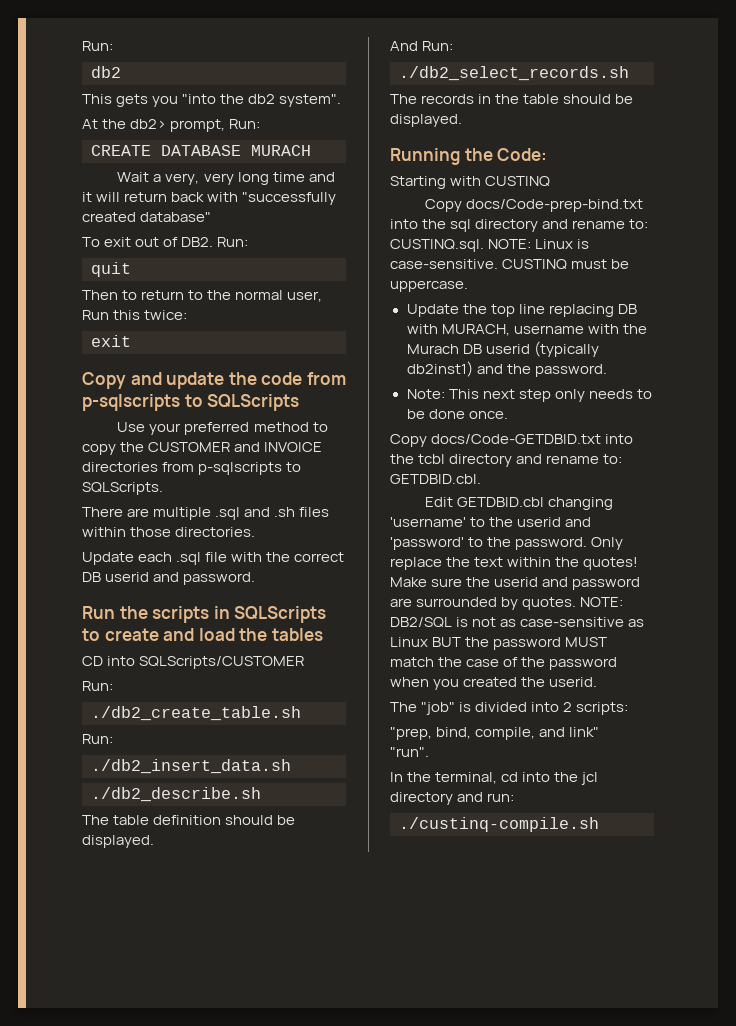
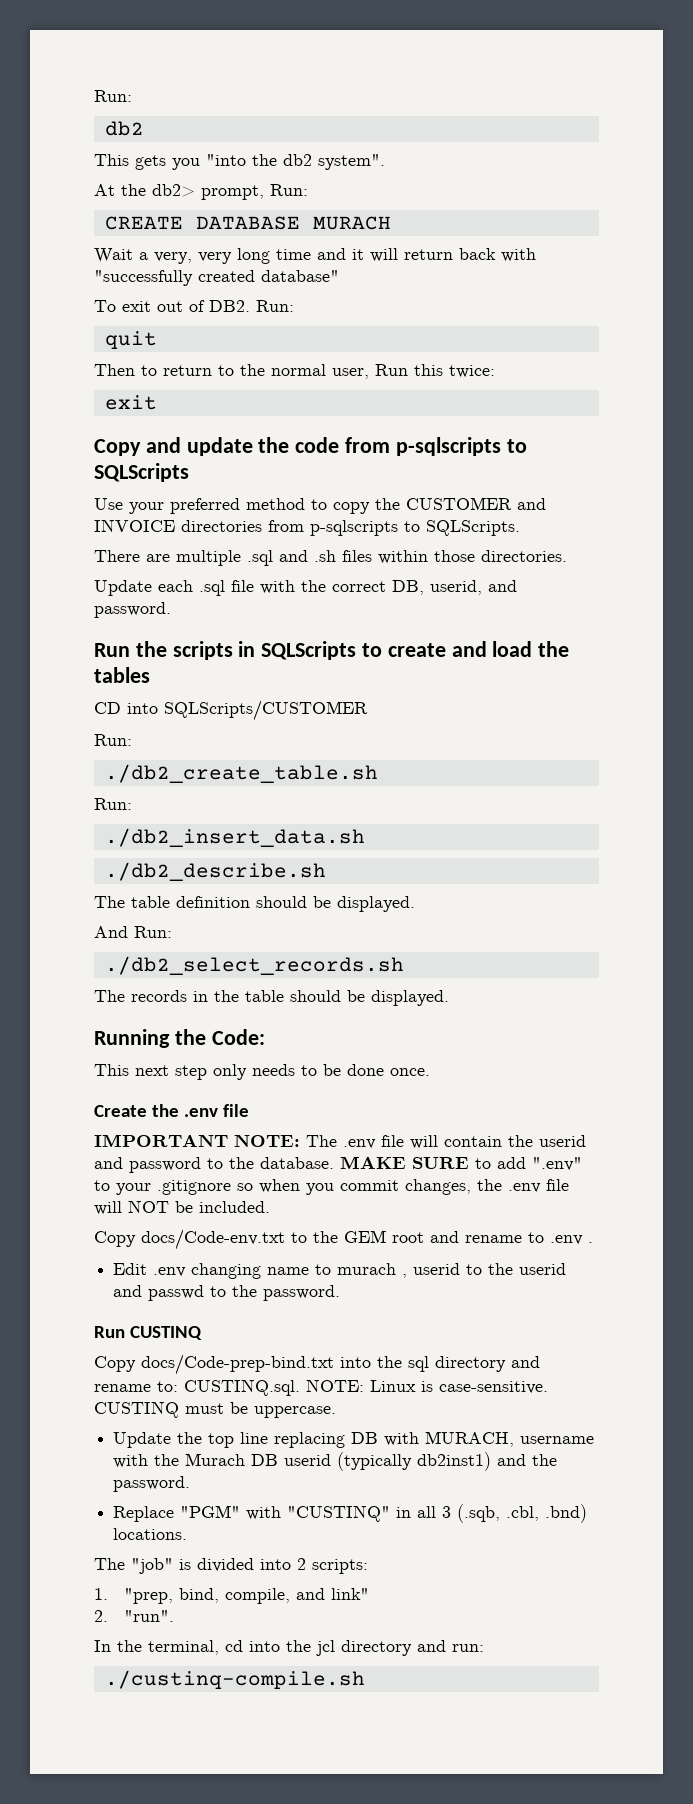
- Update each .sql file with the correct DB userid and password.
+ Update each .sql file with the correct DB, userid, and password.
- Starting with CUSTINQ
+ This next step only needs to be done once.
+ Create the .env file
+ IMPORTANT NOTE: The .env file will contain the userid and password to the database. MAKE SURE to add ".env" to your .gitignore so when you commit changes, the .env file will NOT be included.
+ Copy docs/Code-env.txt to the GEM root and rename to .env .
+ Edit .env changing name to murach , userid to the userid and passwd to the password.
+ Run CUSTINQ
- Note: This next step only needs to be done once.
- Copy docs/Code-GETDBID.txt into the tcbl directory and rename to: GETDBID.cbl.
- Edit GETDBID.cbl changing 'username' to the userid and 'password' to the password. Only replace the text within the quotes! Make sure the userid and password are surrounded by quotes. NOTE: DB2/SQL is not as case-sensitive as Linux BUT the password MUST match the case of the password when you created the userid.
+ Replace "PGM" with "CUSTINQ" in all 3 (.sqb, .cbl, .bnd) locations.
- "prep, bind, compile, and link"
+ 1. "prep, bind, compile, and link"
- "run".
+ 2. "run".

